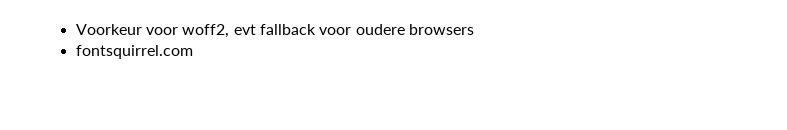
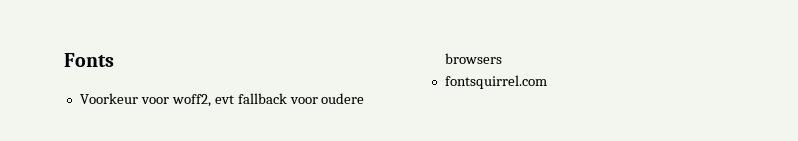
+ Fonts

